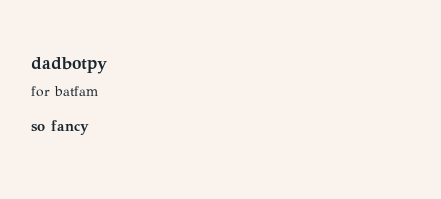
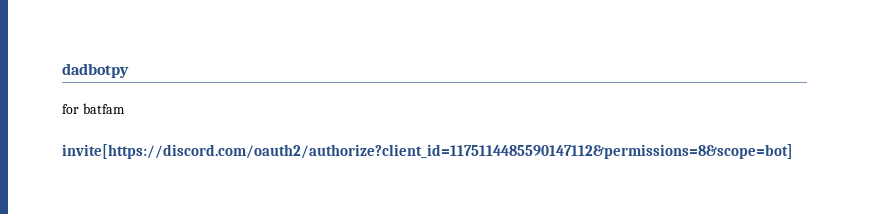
- so fancy
+ invite[https://discord.com/oauth2/authorize?client_id=1175114485590147112&permissions=8&scope=bot]

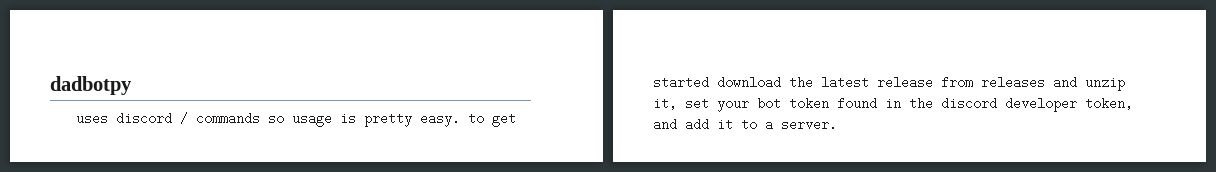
- for batfam
- invite[https://discord.com/oauth2/authorize?client_id=1175114485590147112&permissions=8&scope=bot]
+ uses discord / commands so usage is pretty easy. to get started download the latest release from releases and unzip it, set your bot token found in the discord developer token, and add it to a server.

